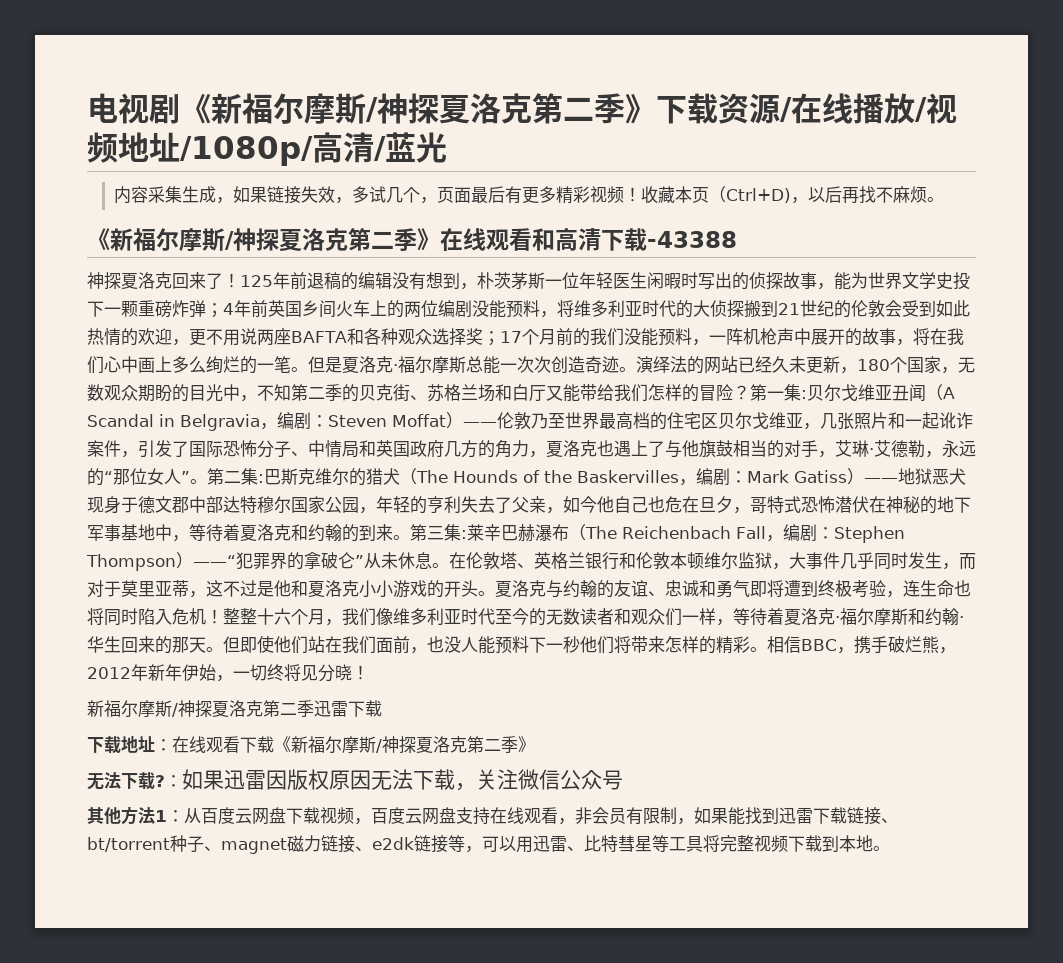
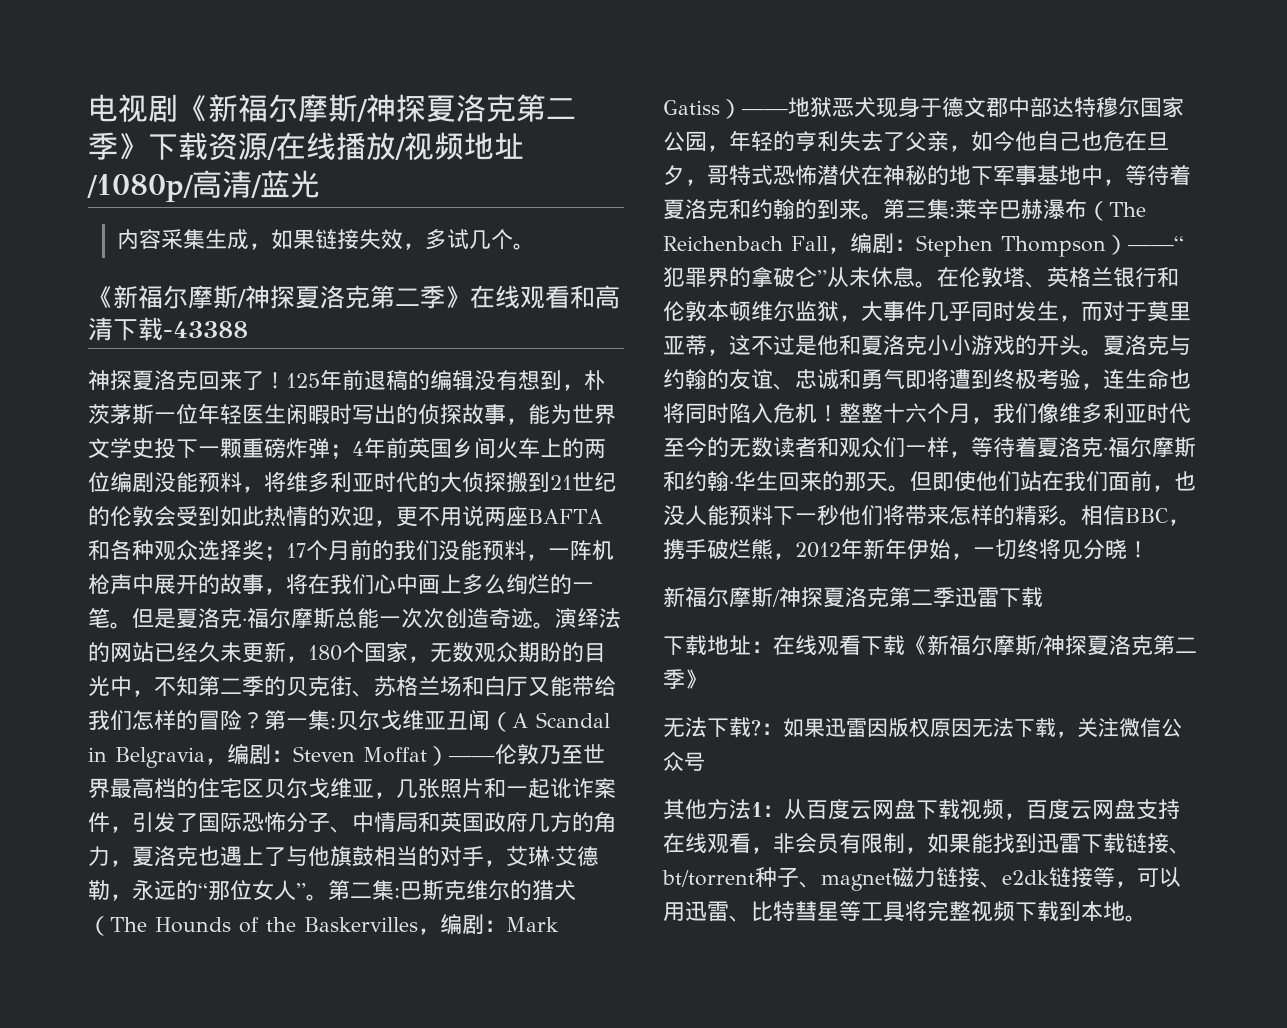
- 内容采集生成，如果链接失效，多试几个，页面最后有更多精彩视频！收藏本页（Ctrl+D)，以后再找不麻烦。
+ 内容采集生成，如果链接失效，多试几个。

